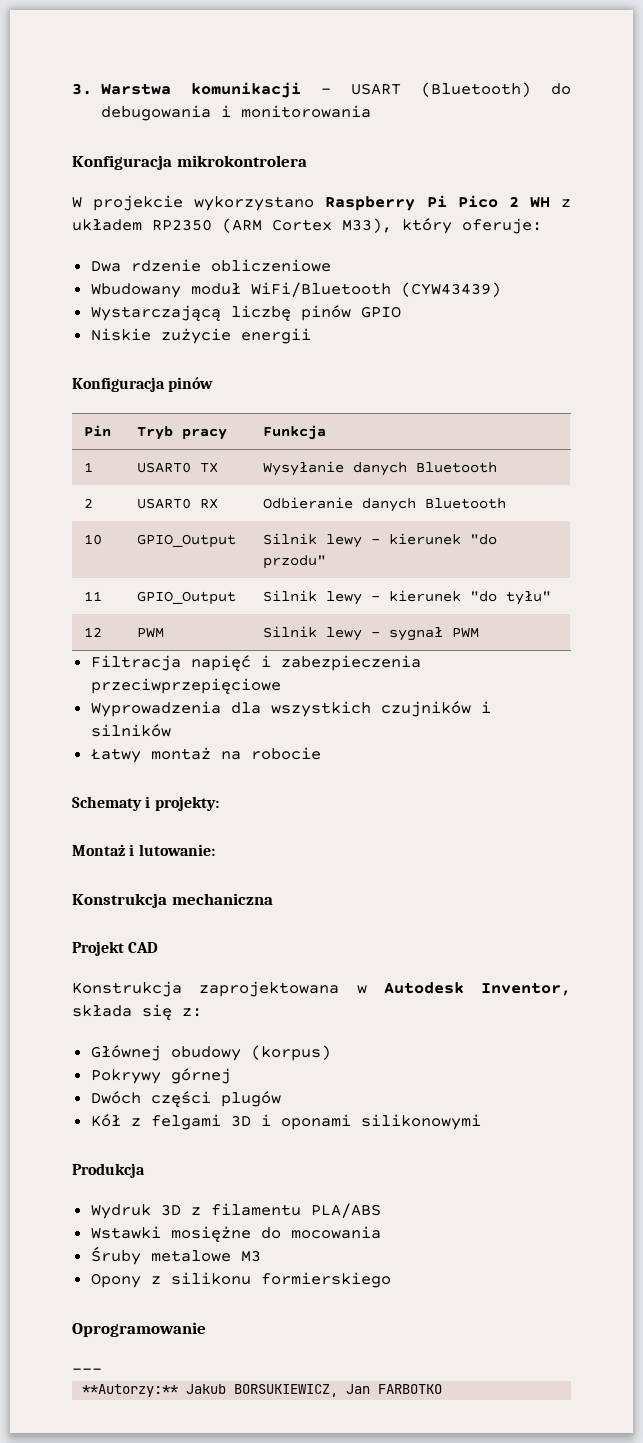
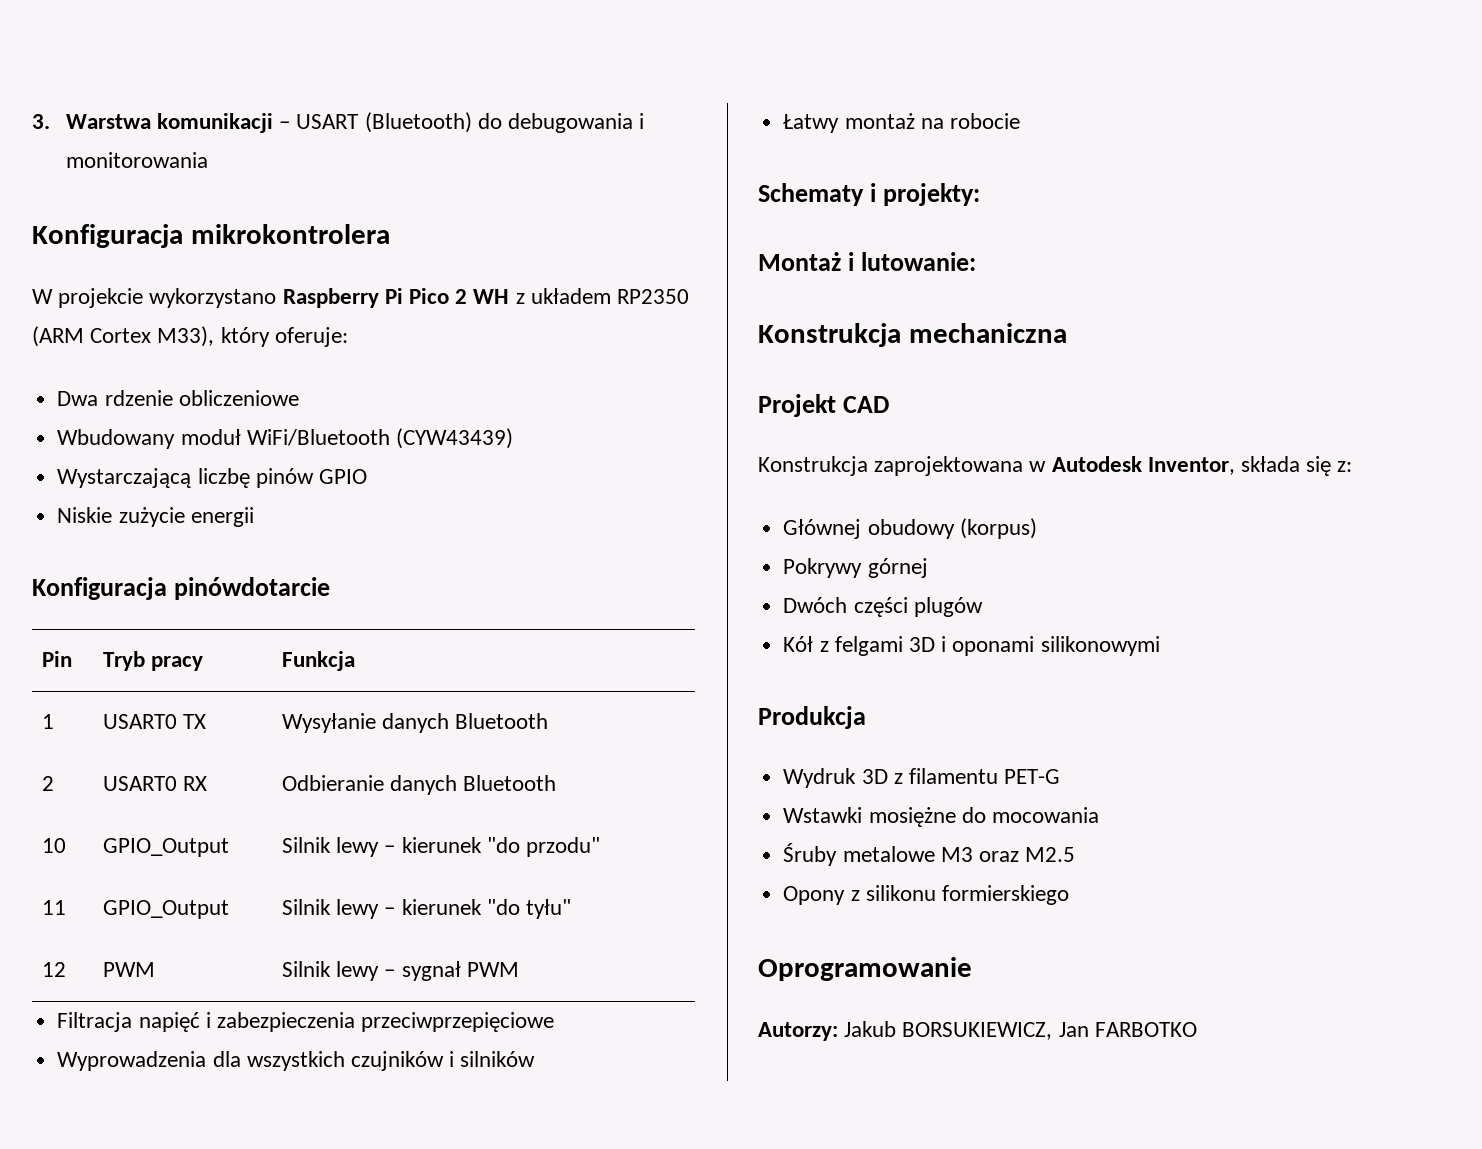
- Konfiguracja pinów
+ Konfiguracja pinówdotarcie
- Wydruk 3D z filamentu PLA/ABS
+ Wydruk 3D z filamentu PET-G
- Śruby metalowe M3
+ Śruby metalowe M3 oraz M2.5
- ---
- **Autorzy:** Jakub BORSUKIEWICZ, Jan FARBOTKO
+ Autorzy: Jakub BORSUKIEWICZ, Jan FARBOTKO

